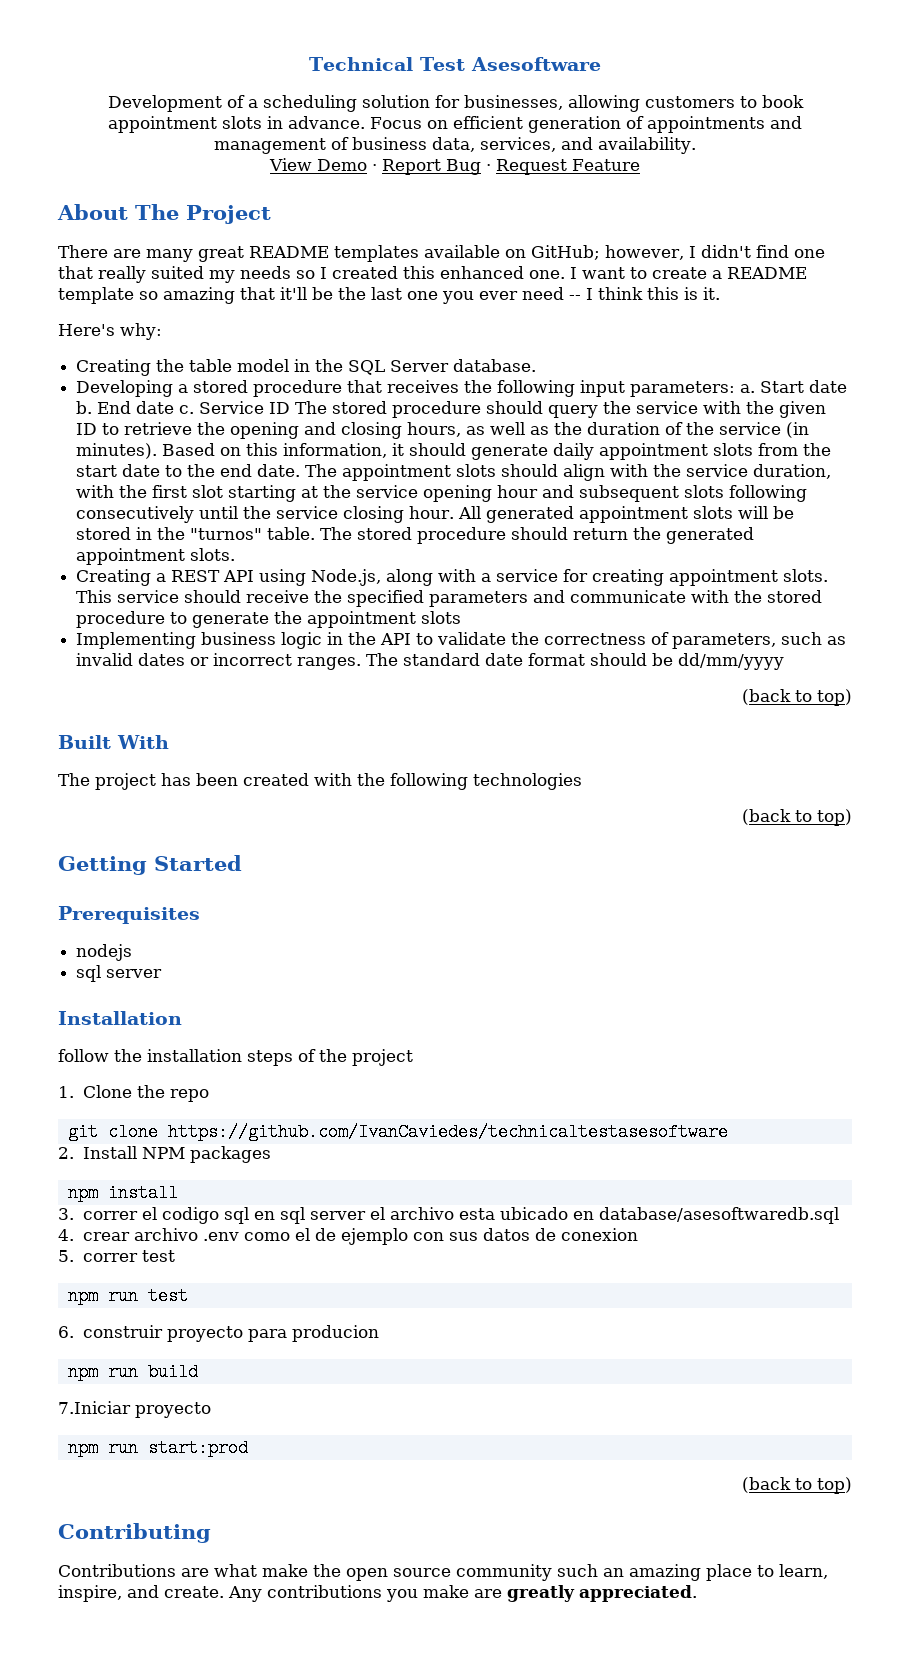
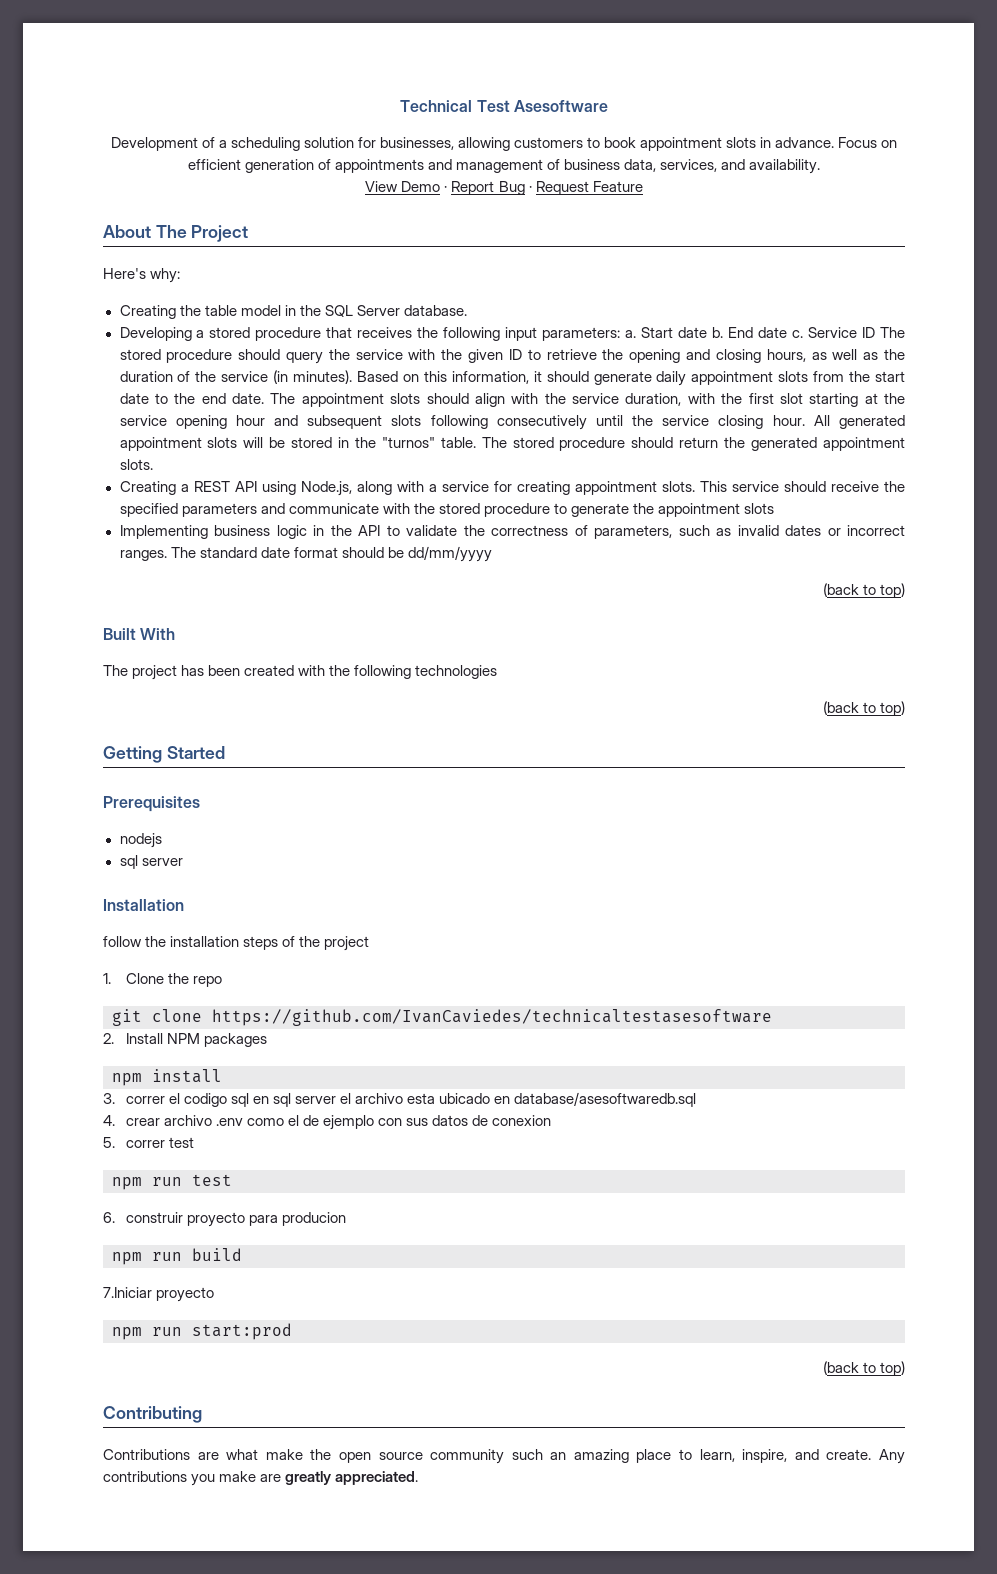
- There are many great README templates available on GitHub; however, I didn't find one that really suited my needs so I created this enhanced one. I want to create a README template so amazing that it'll be the last one you ever need -- I think this is it.

